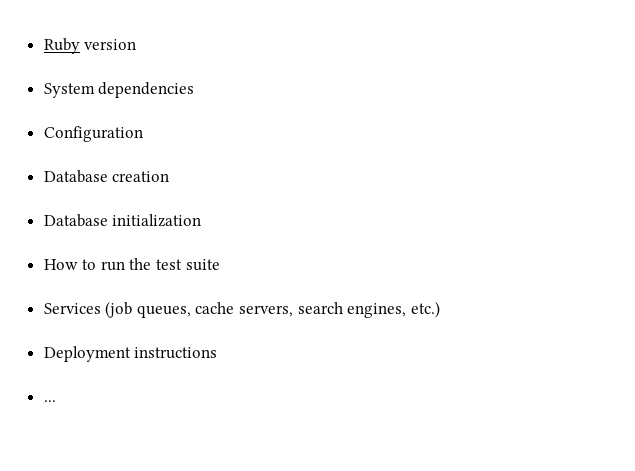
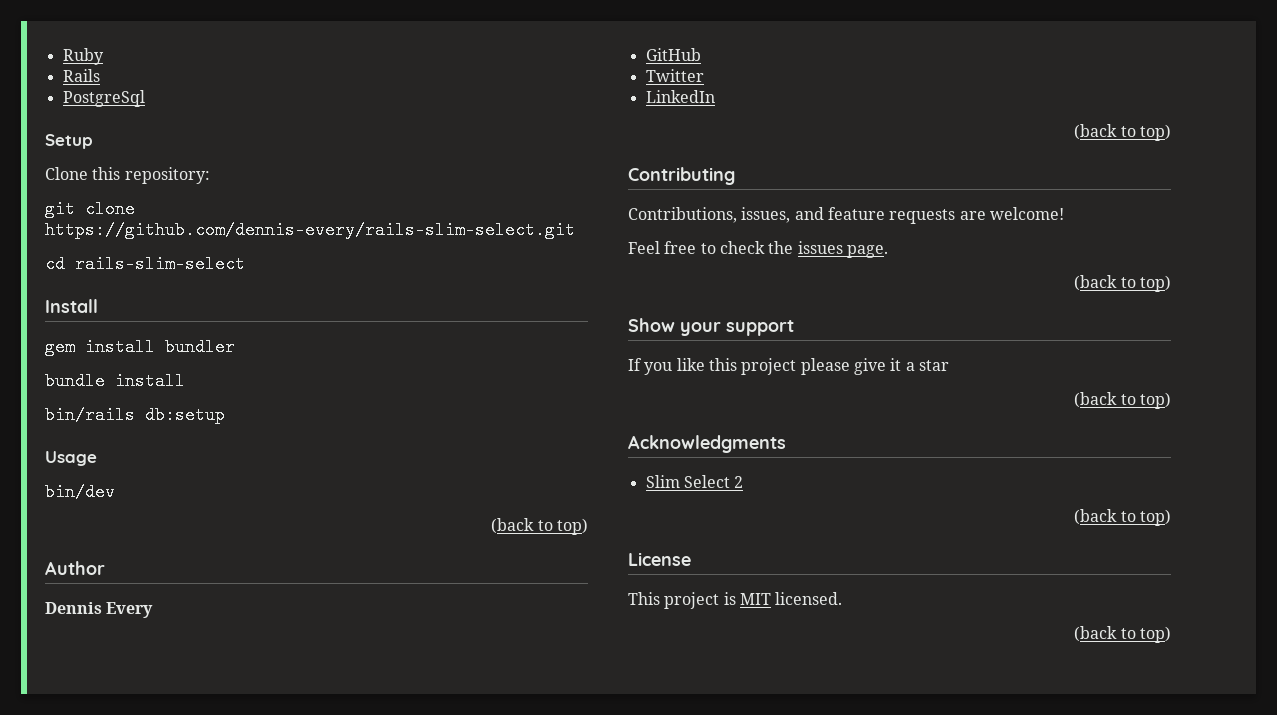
- Ruby version
- System dependencies
- Configuration
- Database creation
- Database initialization
- How to run the test suite
- Services (job queues, cache servers, search engines, etc.)
- Deployment instructions
- ...
+ Ruby
+ Rails
+ PostgreSql
+ Setup
+ Clone this repository:
+ git clone https://github.com/dennis-every/rails-slim-select.git
+ cd rails-slim-select
+ Install
+ gem install bundler
+ bundle install
+ bin/rails db:setup
+ Usage
+ bin/dev
+ (back to top)
+ Author
+ Dennis Every
+ GitHub
+ Twitter
+ LinkedIn
+ (back to top)
+ Contributing
+ Contributions, issues, and feature requests are welcome!
+ Feel free to check the issues page.
+ (back to top)
+ Show your support
+ If you like this project please give it a star
+ (back to top)
+ Acknowledgments
+ Slim Select 2
+ (back to top)
+ License
+ This project is MIT licensed.
+ (back to top)

